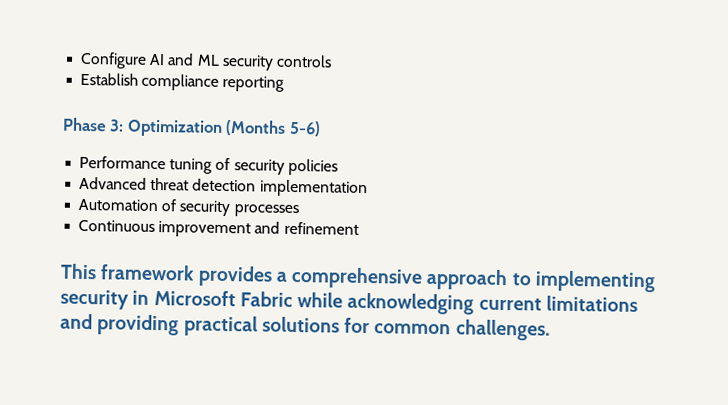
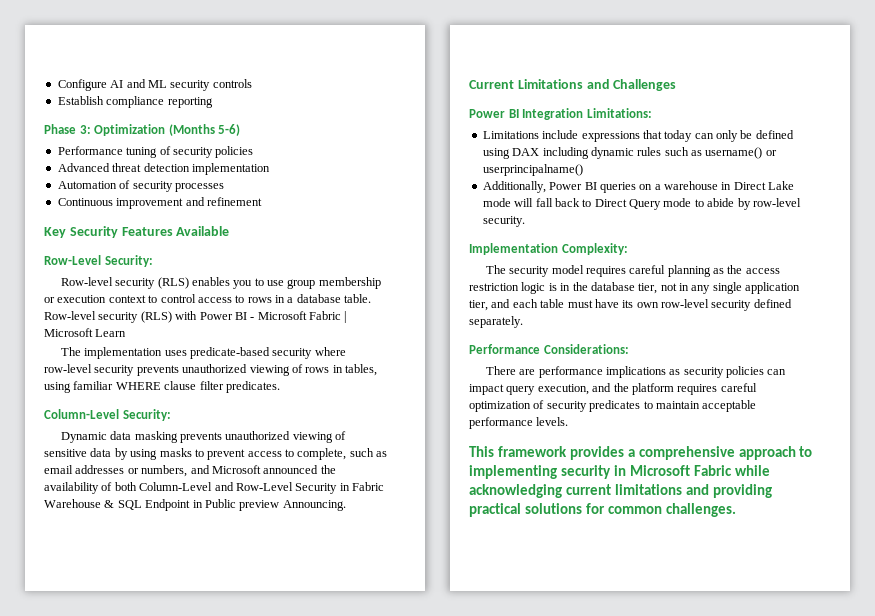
+ Key Security Features Available
+ Row-Level Security:
+ Row-level security (RLS) enables you to use group membership or execution context to control access to rows in a database table. Row-level security (RLS) with Power BI - Microsoft Fabric | Microsoft Learn
+ The implementation uses predicate-based security where row-level security prevents unauthorized viewing of rows in tables, using familiar WHERE clause filter predicates.
+ Column-Level Security:
+ Dynamic data masking prevents unauthorized viewing of sensitive data by using masks to prevent access to complete, such as email addresses or numbers, and Microsoft announced the availability of both Column-Level and Row-Level Security in Fabric Warehouse & SQL Endpoint in Public preview Announcing.
+ Current Limitations and Challenges
+ Power BI Integration Limitations:
+ Limitations include expressions that today can only be defined using DAX including dynamic rules such as username() or userprincipalname()
+ Additionally, Power BI queries on a warehouse in Direct Lake mode will fall back to Direct Query mode to abide by row-level security.
+ Implementation Complexity:
+ The security model requires careful planning as the access restriction logic is in the database tier, not in any single application tier, and each table must have its own row-level security defined separately.
+ Performance Considerations:
+ There are performance implications as security policies can impact query execution, and the platform requires careful optimization of security predicates to maintain acceptable performance levels.

